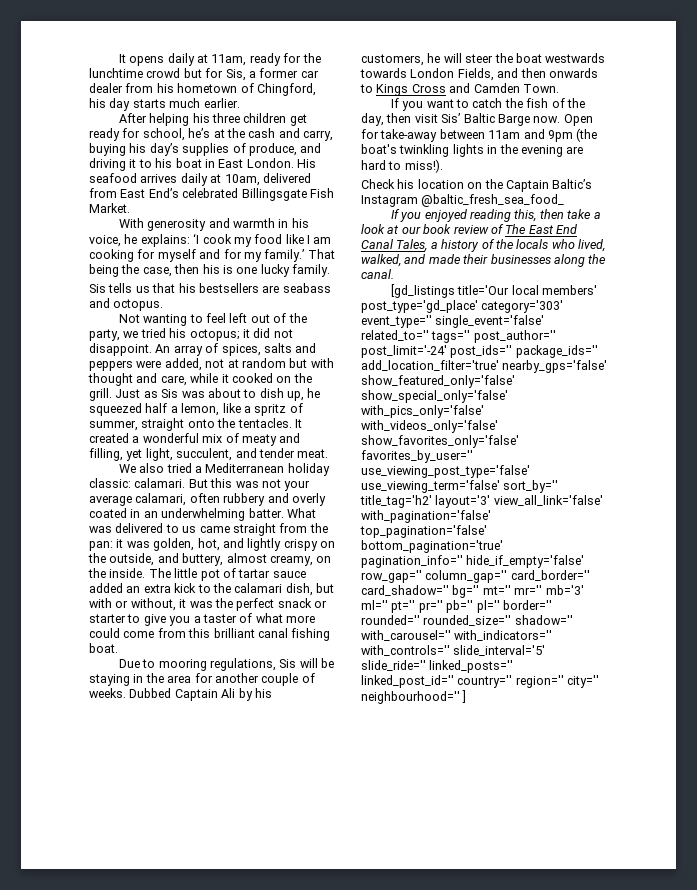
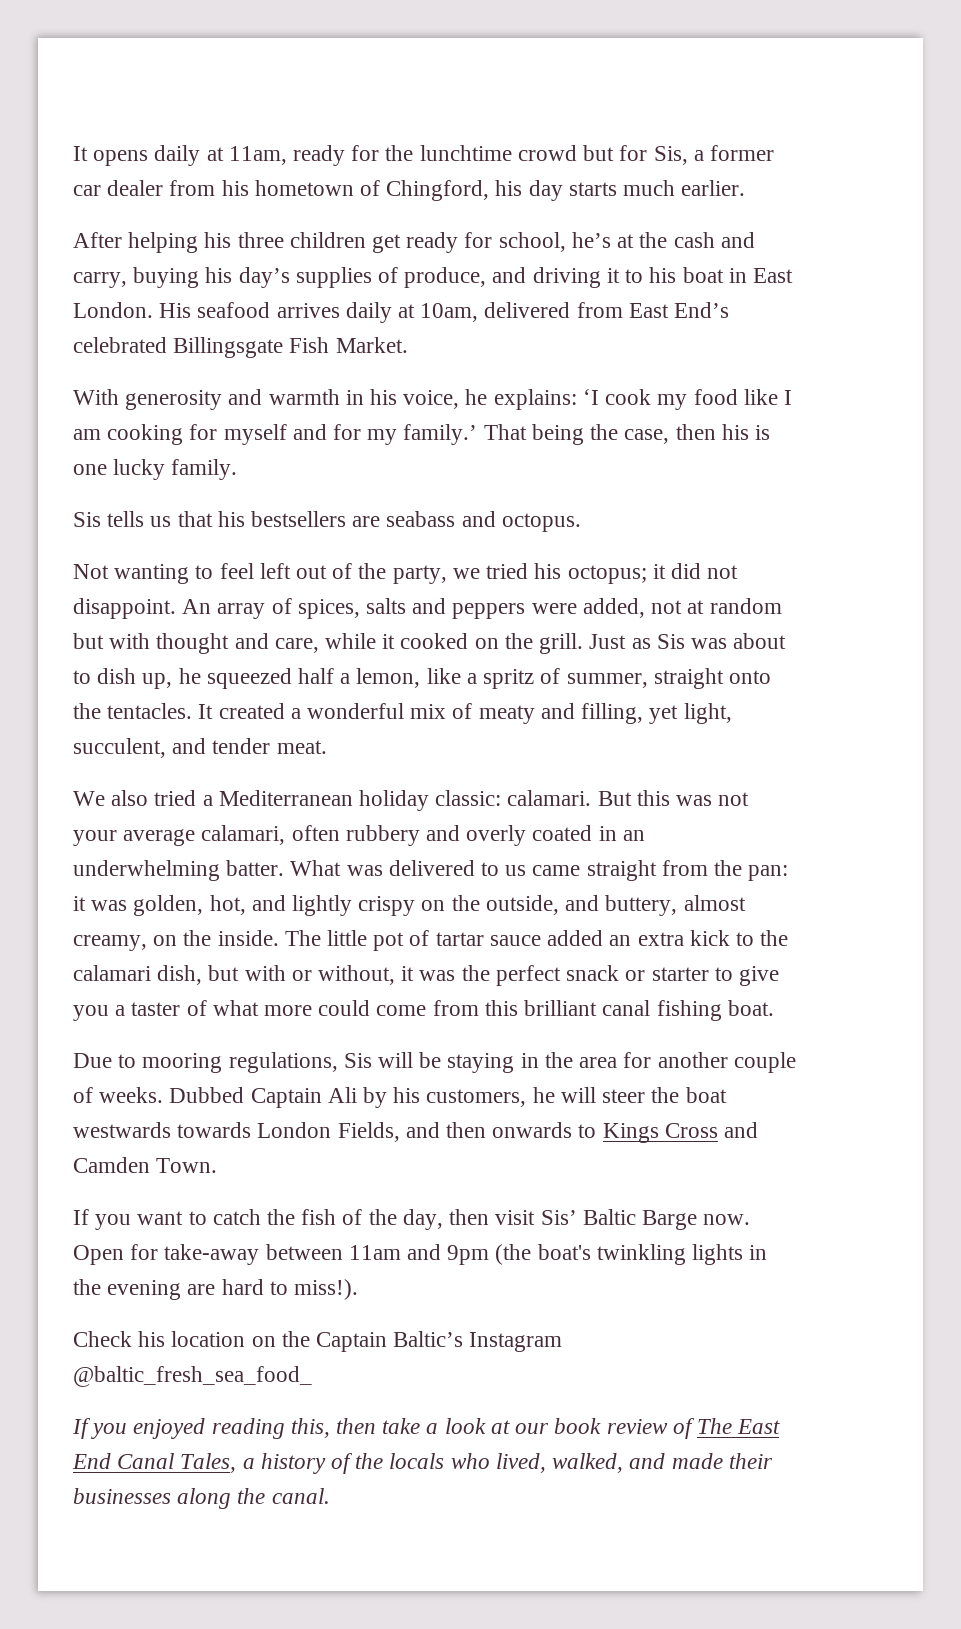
- [gd_listings title='Our local members' post_type='gd_place' category='303' event_type='' single_event='false' related_to='' tags='' post_author='' post_limit='-24' post_ids='' package_ids='' add_location_filter='true' nearby_gps='false' show_featured_only='false' show_special_only='false' with_pics_only='false' with_videos_only='false' show_favorites_only='false' favorites_by_user='' use_viewing_post_type='false' use_viewing_term='false' sort_by='' title_tag='h2' layout='3' view_all_link='false' with_pagination='false' top_pagination='false' bottom_pagination='true' pagination_info='' hide_if_empty='false' row_gap='' column_gap='' card_border='' card_shadow='' bg='' mt='' mr='' mb='3' ml='' pt='' pr='' pb='' pl='' border='' rounded='' rounded_size='' shadow='' with_carousel='' with_indicators='' with_controls='' slide_interval='5' slide_ride='' linked_posts='' linked_post_id='' country='' region='' city='' neighbourhood='' ]

